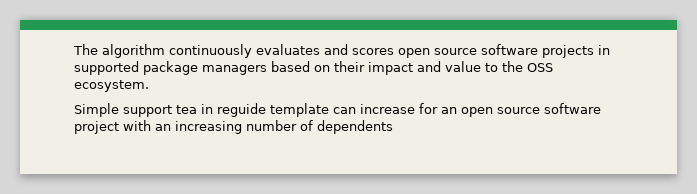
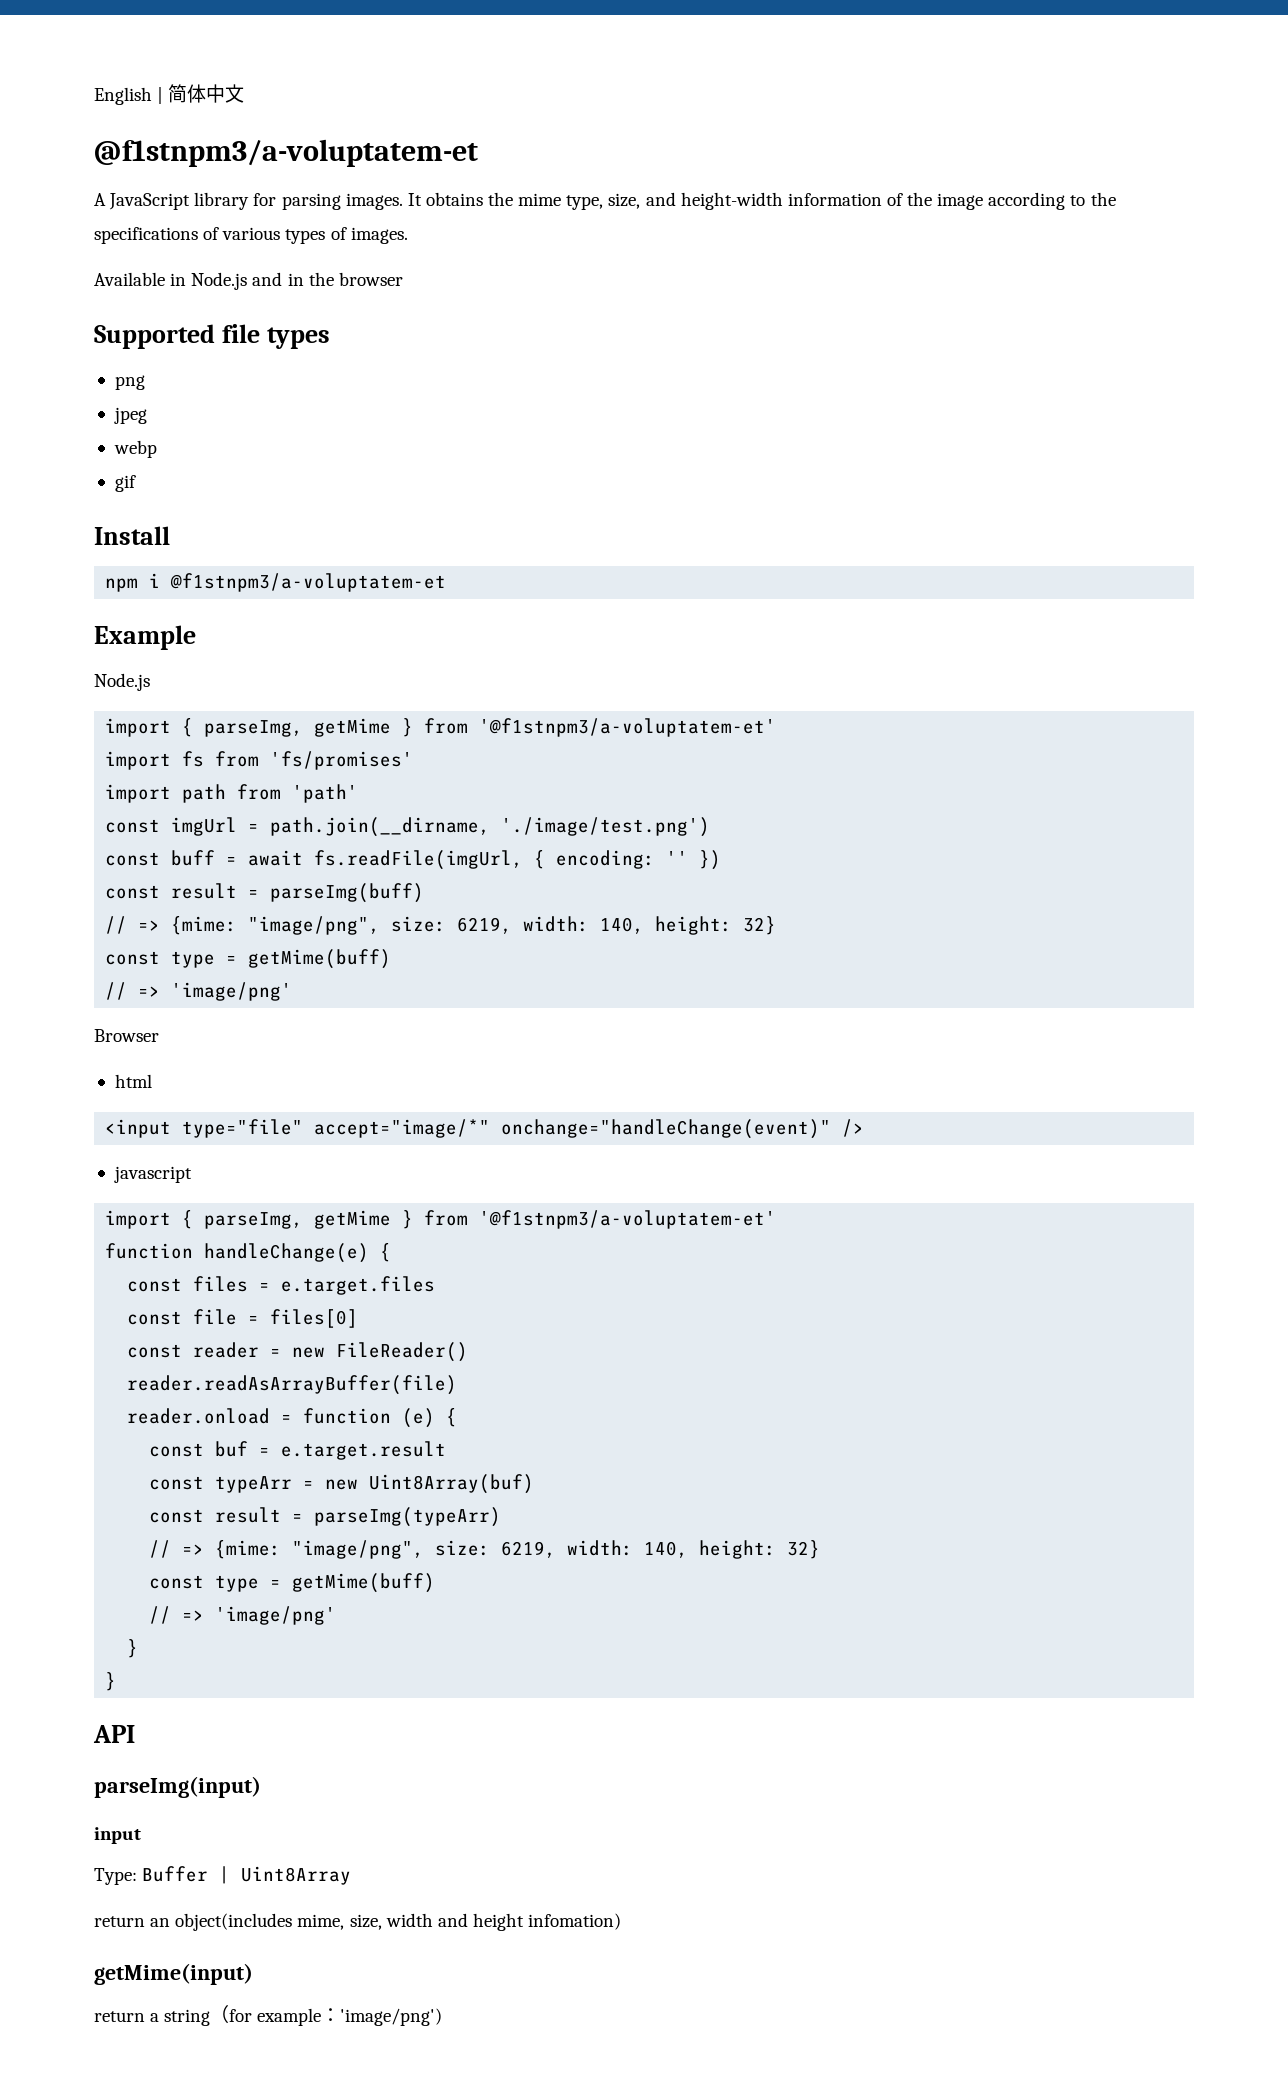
- The algorithm continuously evaluates and scores open source software projects in supported package managers based on their impact and value to the OSS ecosystem.
- Simple support tea in reguide template can increase for an open source software project with an increasing number of dependents
+ English | 简体中文
+ @f1stnpm3/a-voluptatem-et
+ A JavaScript library for parsing images. It obtains the mime type, size, and height-width information of the image according to the specifications of various types of images.
+ Available in Node.js and in the browser
+ Supported file types
+ png
+ jpeg
+ webp
+ gif
+ Install
+ npm i @f1stnpm3/a-voluptatem-et
+ Example
+ Node.js
+ import { parseImg, getMime } from '@f1stnpm3/a-voluptatem-et'
+ import fs from 'fs/promises'
+ import path from 'path'
+ const imgUrl = path.join(__dirname, './image/test.png')
+ const buff = await fs.readFile(imgUrl, { encoding: '' })
+ const result = parseImg(buff)
+ // => {mime: "image/png", size: 6219, width: 140, height: 32}
+ const type = getMime(buff)
+ // => 'image/png'
+ Browser
+ html
+ <input type="file" accept="image/*" onchange="handleChange(event)" />
+ javascript
+ import { parseImg, getMime } from '@f1stnpm3/a-voluptatem-et'
+ function handleChange(e) {
+ const files = e.target.files
+ const file = files[0]
+ const reader = new FileReader()
+ reader.readAsArrayBuffer(file)
+ reader.onload = function (e) {
+ const buf = e.target.result
+ const typeArr = new Uint8Array(buf)
+ const result = parseImg(typeArr)
+ // => {mime: "image/png", size: 6219, width: 140, height: 32}
+ const type = getMime(buff)
+ // => 'image/png'
+ }
+ }
+ API
+ parseImg(input)
+ input
+ Type: Buffer | Uint8Array
+ return an object(includes mime, size, width and height infomation)
+ getMime(input)
+ return a string（for example：'image/png')

